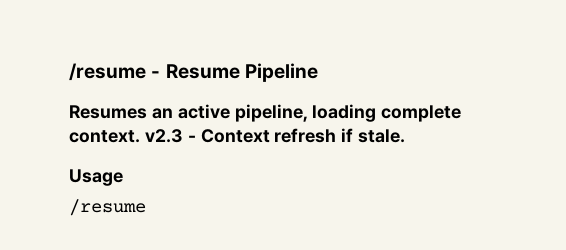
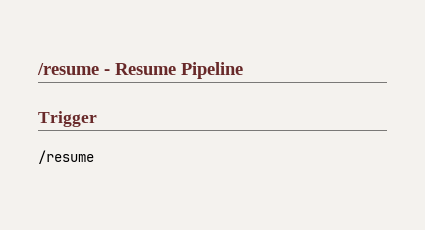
- Resumes an active pipeline, loading complete context. v2.3 - Context refresh if stale.
- Usage
+ Trigger

